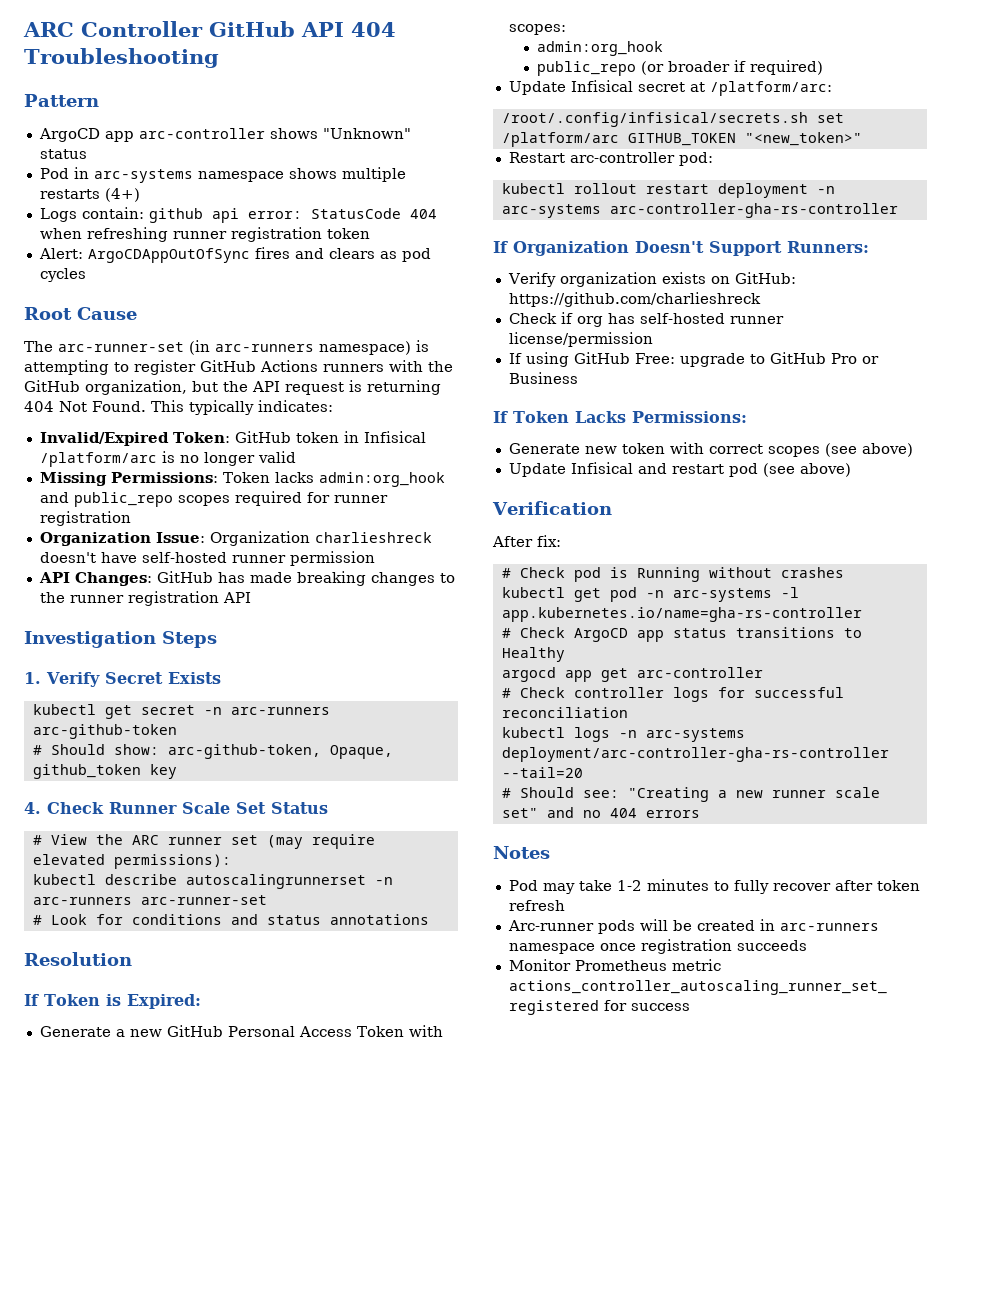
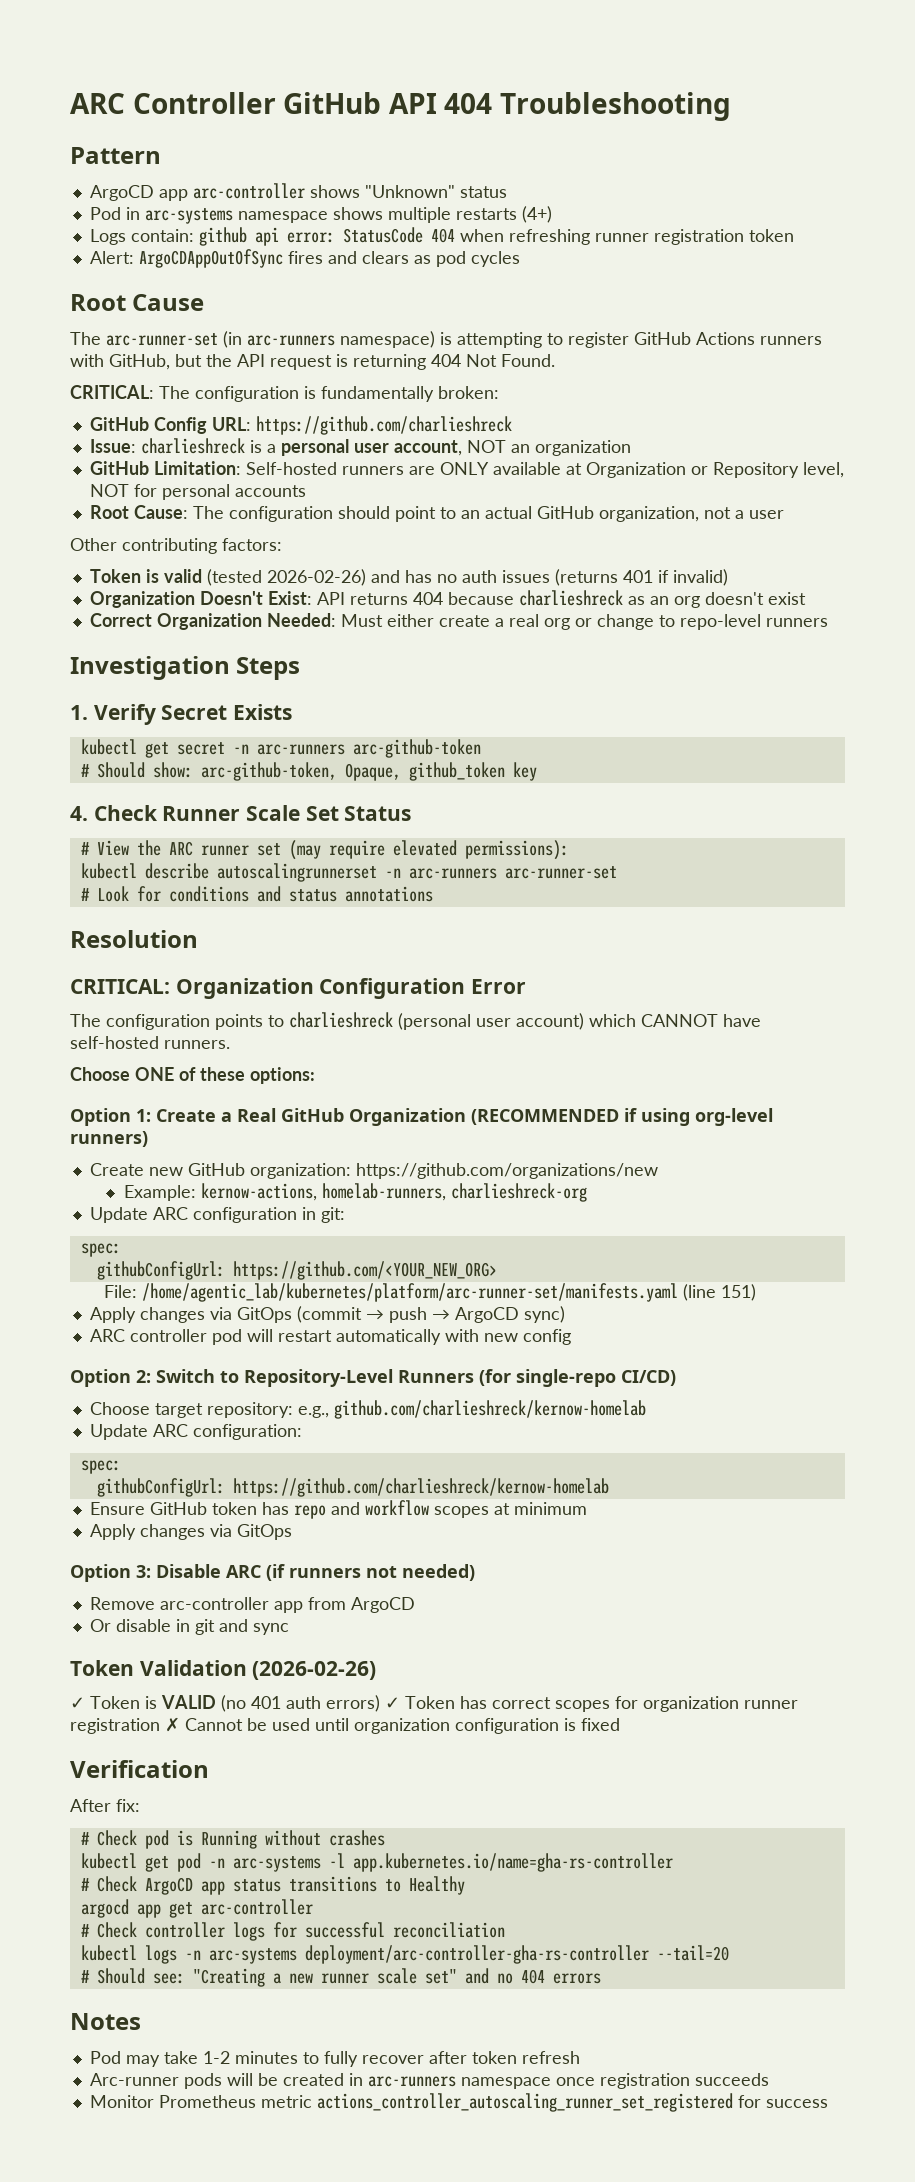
- The arc-runner-set (in arc-runners namespace) is attempting to register GitHub Actions runners with the GitHub organization, but the API request is returning 404 Not Found. This typically indicates:
- Invalid/Expired Token: GitHub token in Infisical /platform/arc is no longer valid
- Missing Permissions: Token lacks admin:org_hook and public_repo scopes required for runner registration
- Organization Issue: Organization charlieshreck doesn't have self-hosted runner permission
- API Changes: GitHub has made breaking changes to the runner registration API
+ The arc-runner-set (in arc-runners namespace) is attempting to register GitHub Actions runners with GitHub, but the API request is returning 404 Not Found.
+ CRITICAL: The configuration is fundamentally broken:
+ GitHub Config URL: https://github.com/charlieshreck
+ Issue: charlieshreck is a personal user account, NOT an organization
+ GitHub Limitation: Self-hosted runners are ONLY available at Organization or Repository level, NOT for personal accounts
+ Root Cause: The configuration should point to an actual GitHub organization, not a user
+ Other contributing factors:
+ Token is valid (tested 2026-02-26) and has no auth issues (returns 401 if invalid)
+ Organization Doesn't Exist: API returns 404 because charlieshreck as an org doesn't exist
+ Correct Organization Needed: Must either create a real org or change to repo-level runners
- If Token is Expired:
- Generate a new GitHub Personal Access Token with scopes:
- admin:org_hook
- public_repo (or broader if required)
- Update Infisical secret at /platform/arc:
- /root/.config/infisical/secrets.sh set /platform/arc GITHUB_TOKEN "<new_token>"
- Restart arc-controller pod:
- kubectl rollout restart deployment -n arc-systems arc-controller-gha-rs-controller
- If Organization Doesn't Support Runners:
- Verify organization exists on GitHub: https://github.com/charlieshreck
- Check if org has self-hosted runner license/permission
- If using GitHub Free: upgrade to GitHub Pro or Business
- If Token Lacks Permissions:
- Generate new token with correct scopes (see above)
- Update Infisical and restart pod (see above)
+ CRITICAL: Organization Configuration Error
+ The configuration points to charlieshreck (personal user account) which CANNOT have self-hosted runners.
+ Choose ONE of these options:
+ Option 1: Create a Real GitHub Organization (RECOMMENDED if using org-level runners)
+ Create new GitHub organization: https://github.com/organizations/new
+ Example: kernow-actions, homelab-runners, charlieshreck-org
+ Update ARC configuration in git:
+ spec:
+ githubConfigUrl: https://github.com/<YOUR_NEW_ORG>
+ File: /home/agentic_lab/kubernetes/platform/arc-runner-set/manifests.yaml (line 151)
+ Apply changes via GitOps (commit → push → ArgoCD sync)
+ ARC controller pod will restart automatically with new config
+ Option 2: Switch to Repository-Level Runners (for single-repo CI/CD)
+ Choose target repository: e.g., github.com/charlieshreck/kernow-homelab
+ Update ARC configuration:
+ spec:
+ githubConfigUrl: https://github.com/charlieshreck/kernow-homelab
+ Ensure GitHub token has repo and workflow scopes at minimum
+ Apply changes via GitOps
+ Option 3: Disable ARC (if runners not needed)
+ Remove arc-controller app from ArgoCD
+ Or disable in git and sync
+ Token Validation (2026-02-26)
+ ✓ Token is VALID (no 401 auth errors) ✓ Token has correct scopes for organization runner registration ✗ Cannot be used until organization configuration is fixed

